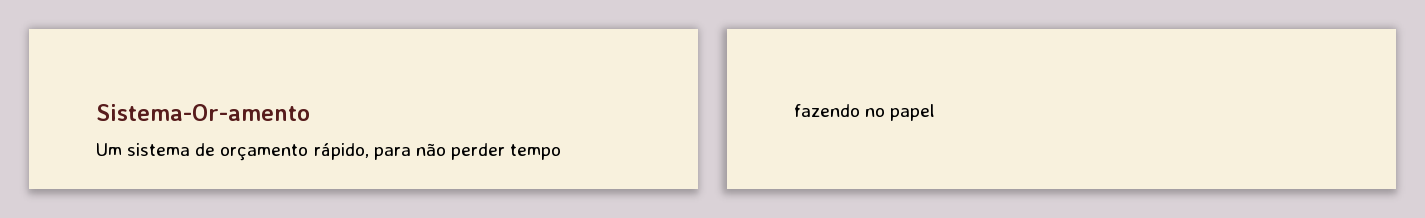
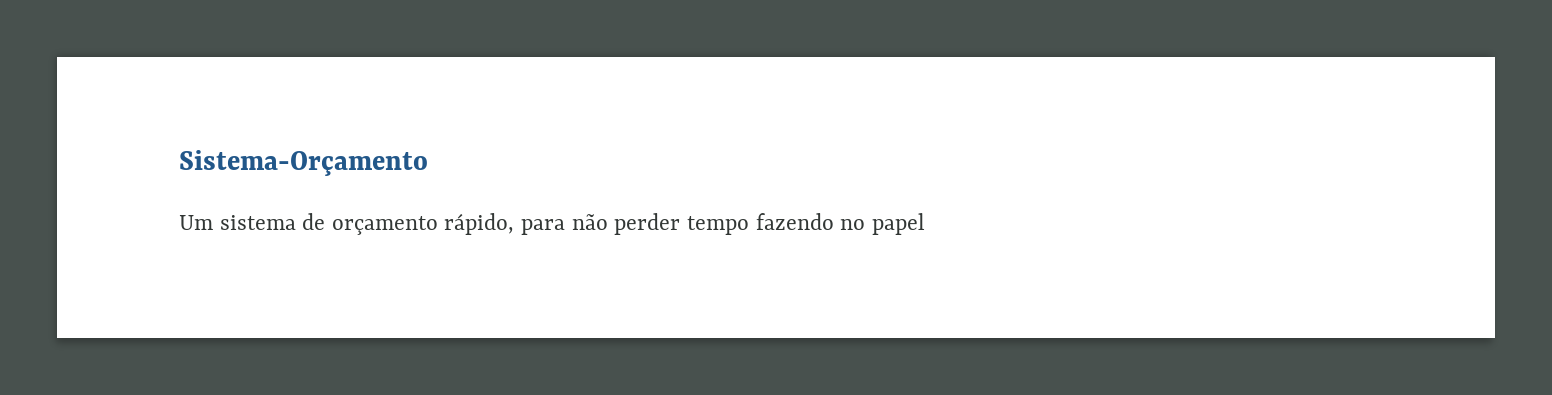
- Sistema-Or-amento
+ Sistema-Orçamento

